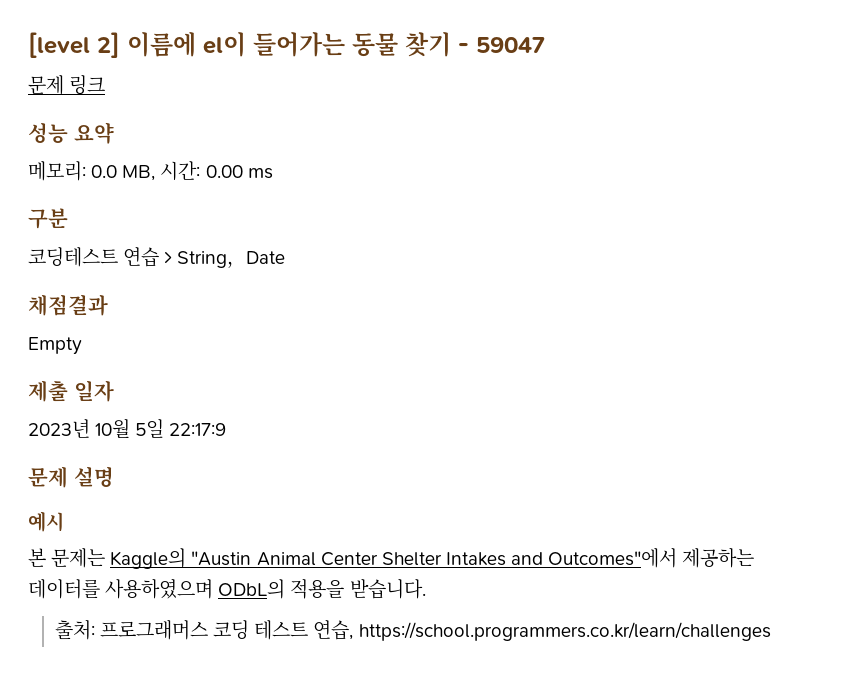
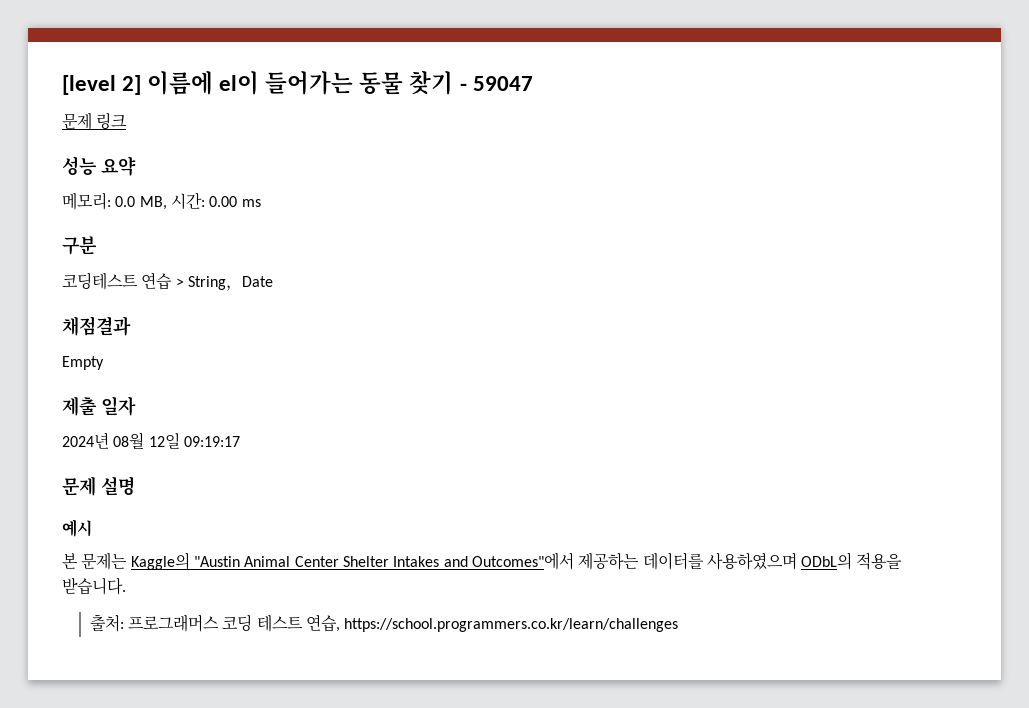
- 2023년 10월 5일 22:17:9
+ 2024년 08월 12일 09:19:17

